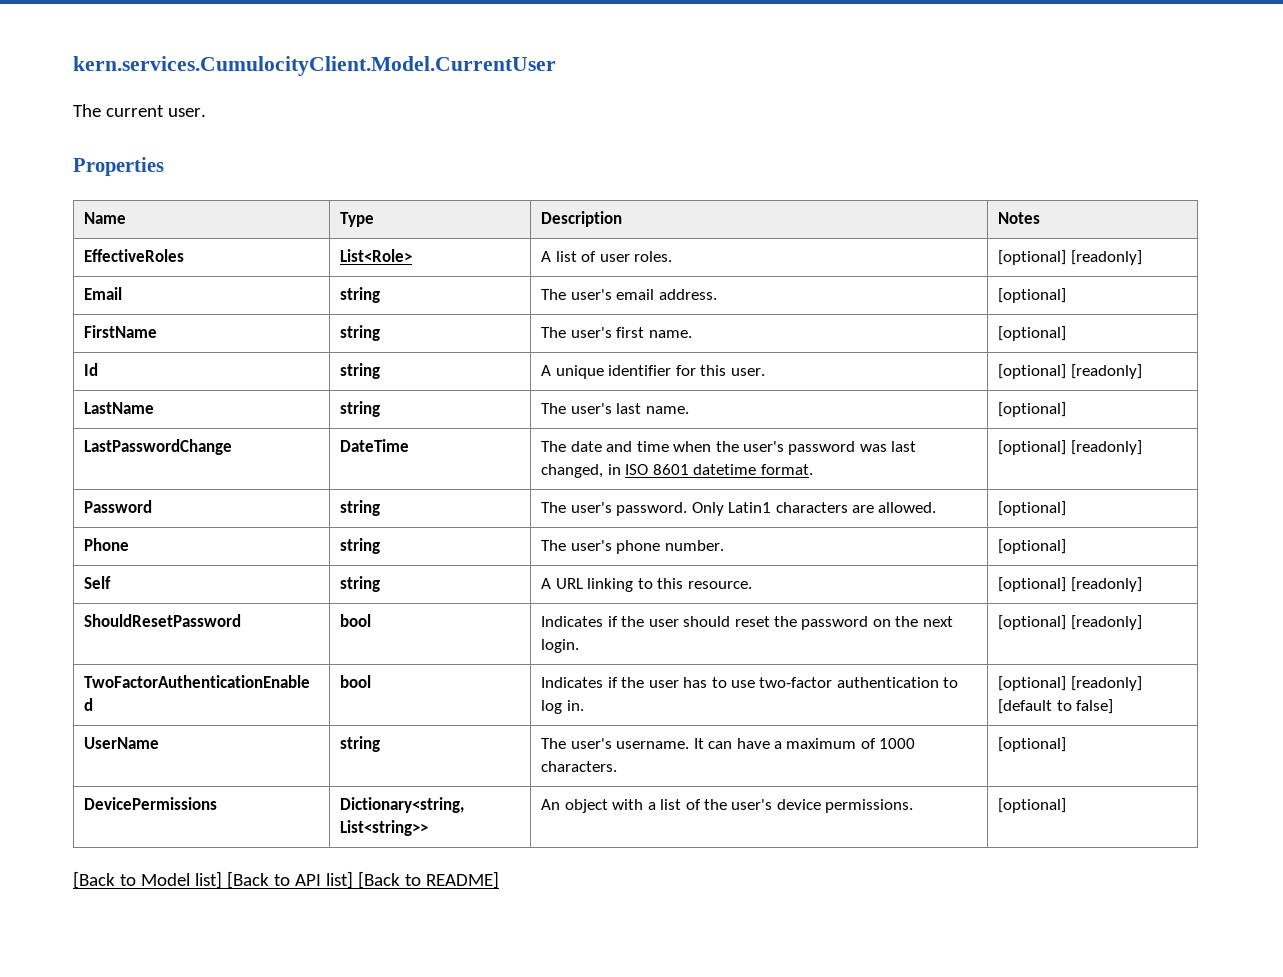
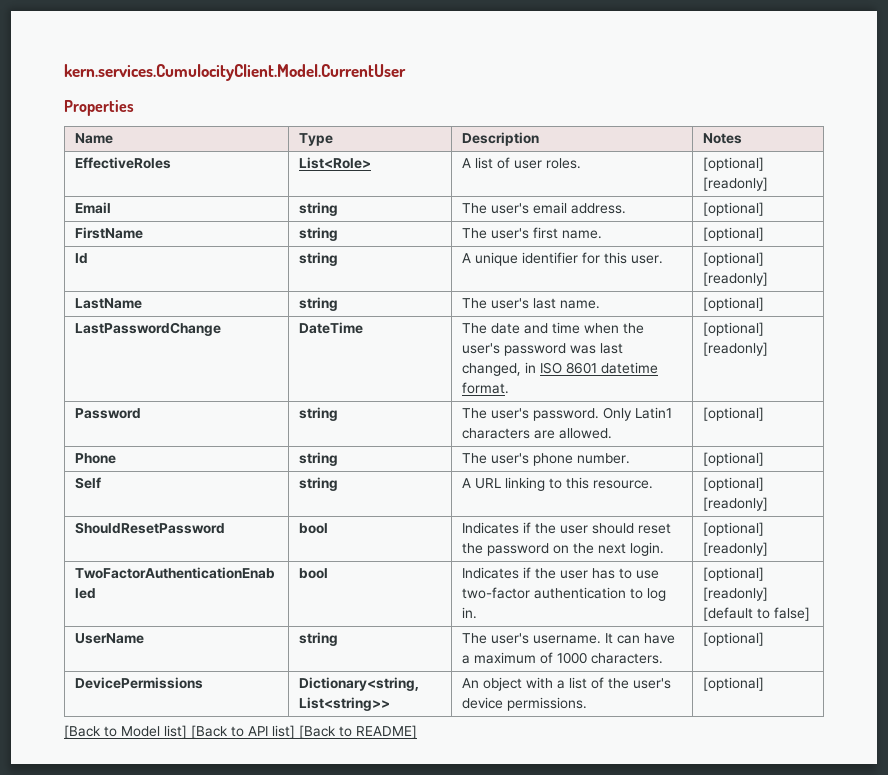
- The current user.

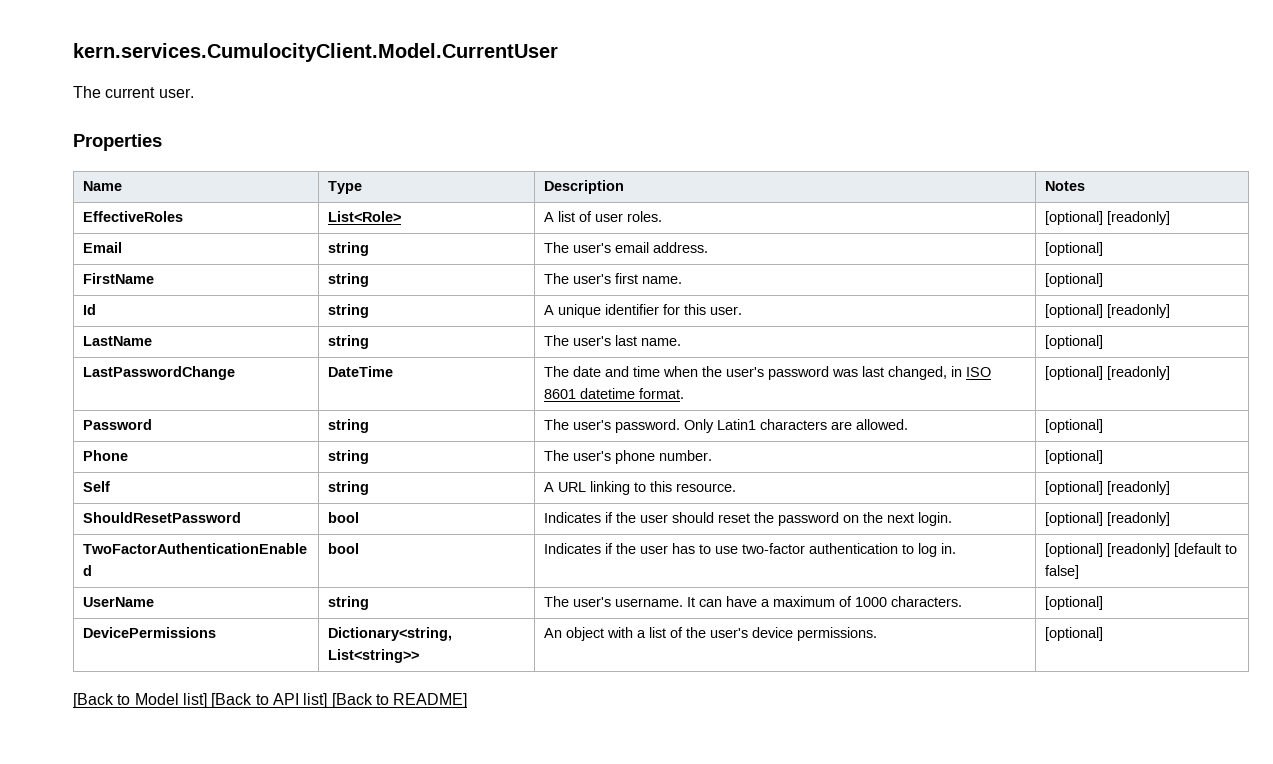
+ The current user.

